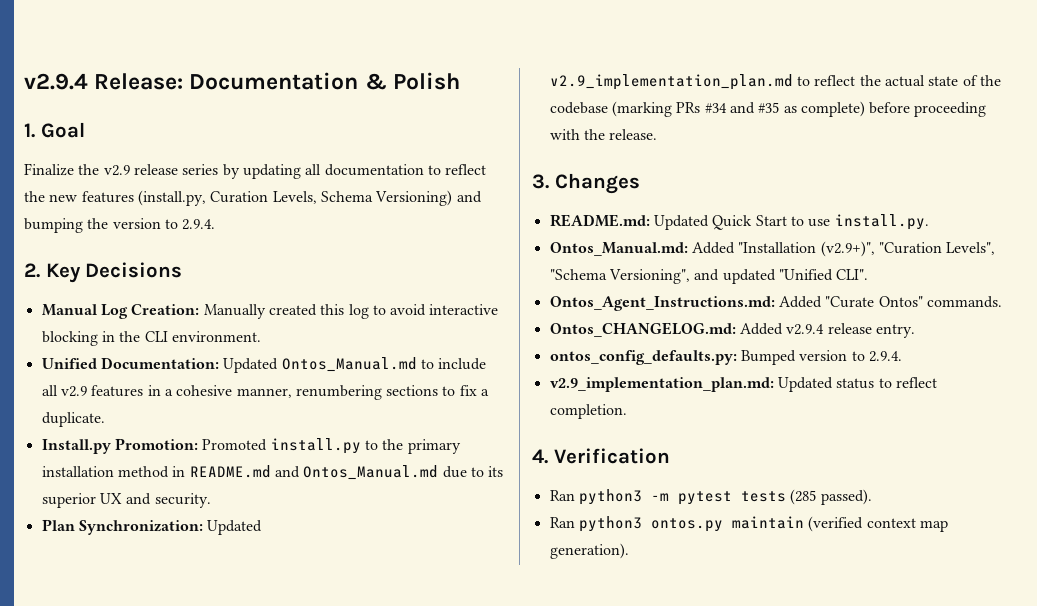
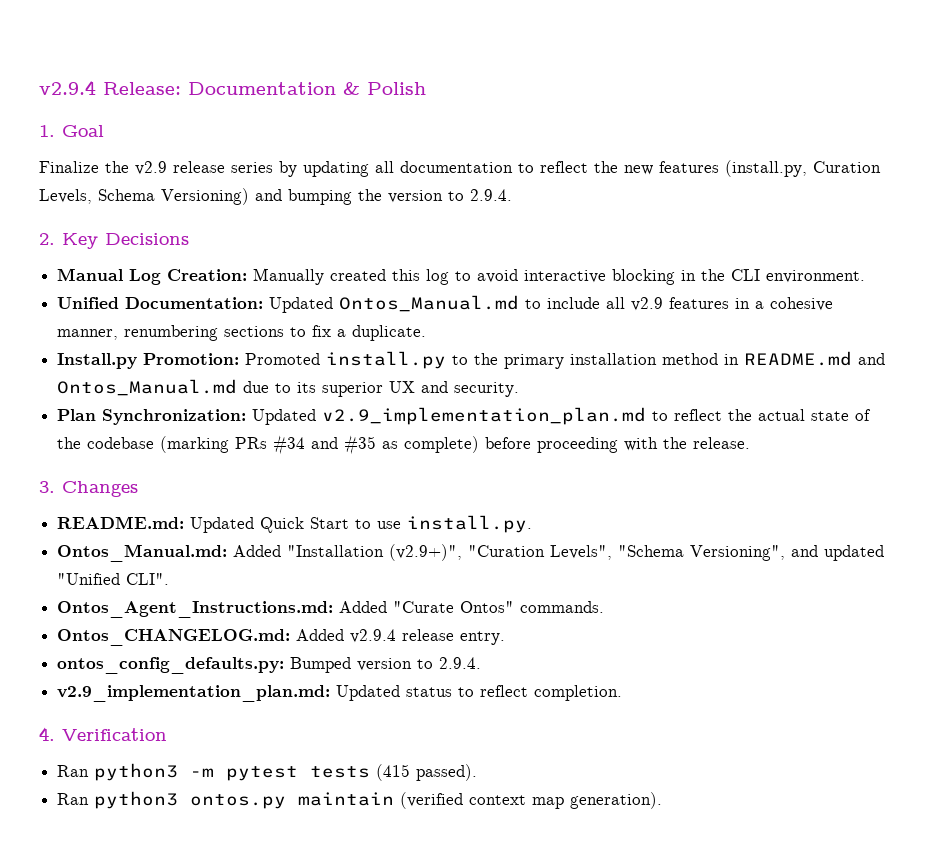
- Ran python3 -m pytest tests (285 passed).
+ Ran python3 -m pytest tests (415 passed).

